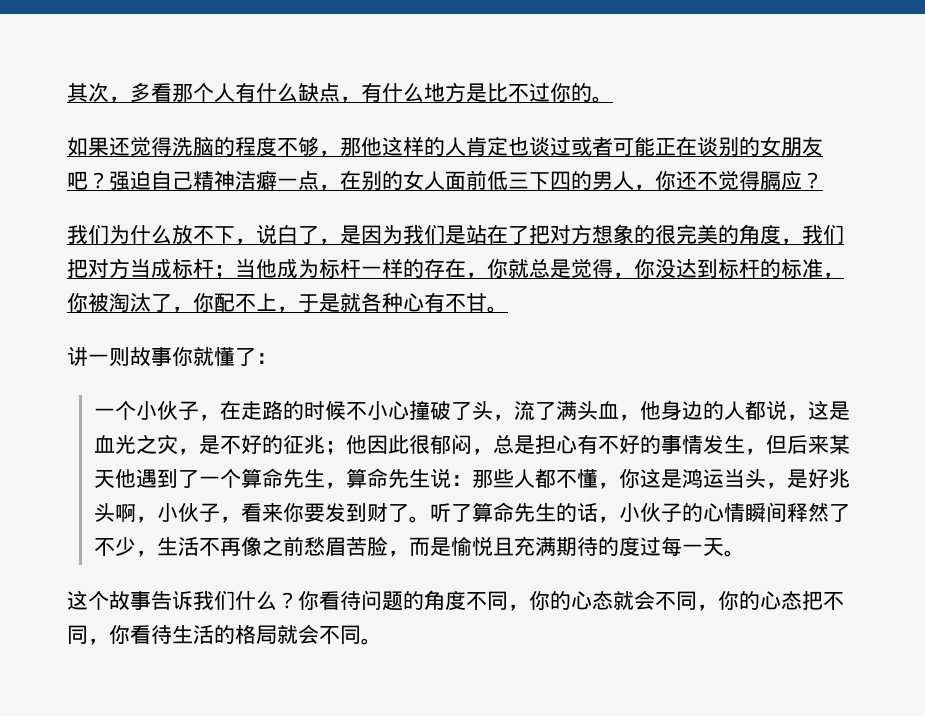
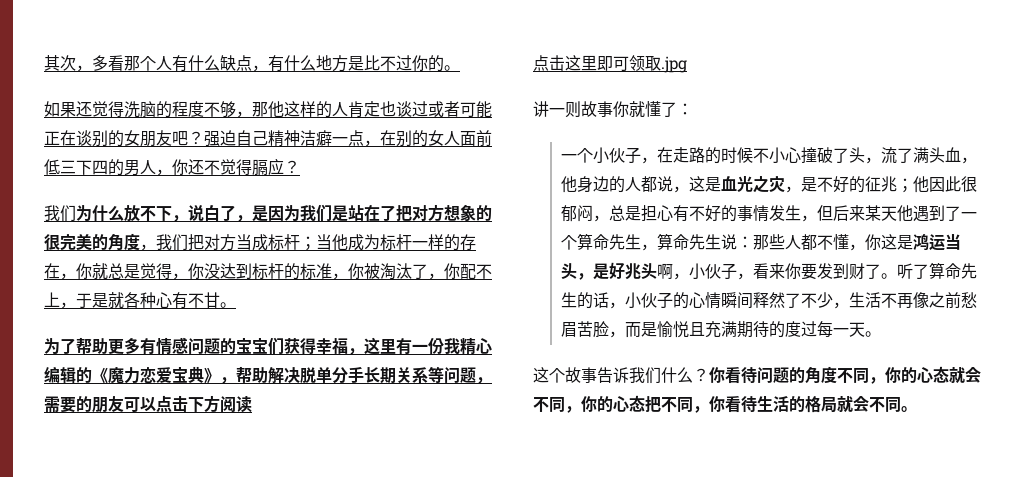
+ 为了帮助更多有情感问题的宝宝们获得幸福，这里有一份我精心编辑的《魔力恋爱宝典》，帮助解决脱单分手长期关系等问题，需要的朋友可以点击下方阅读
+ 点击这里即可领取.jpg

